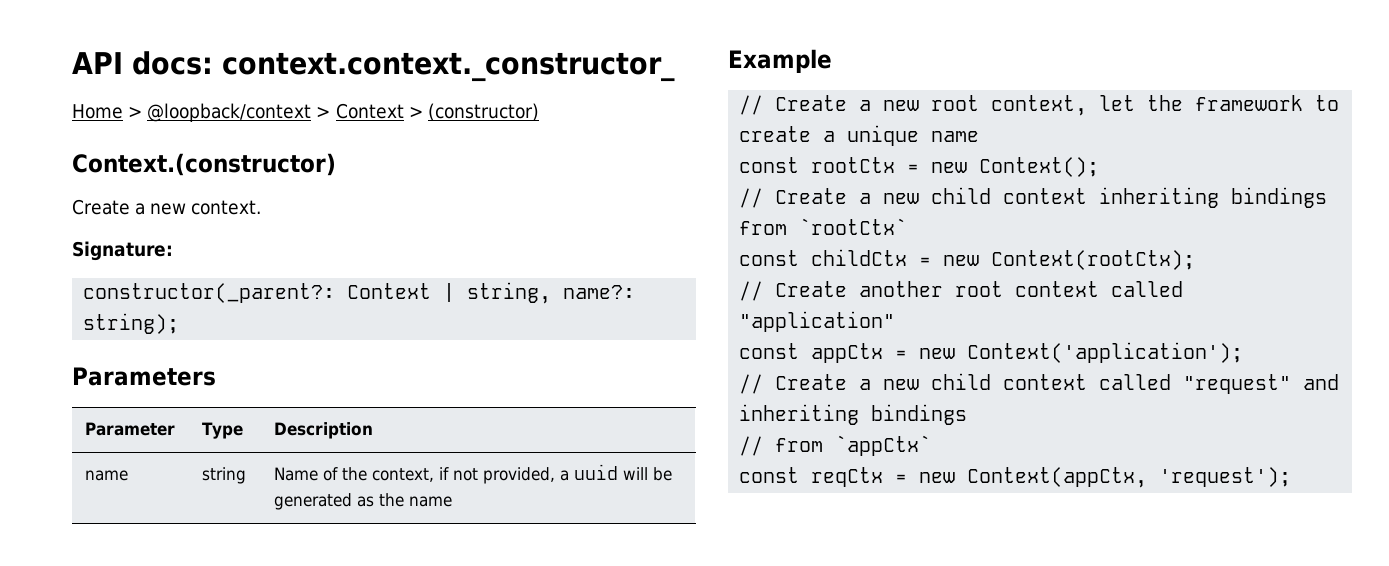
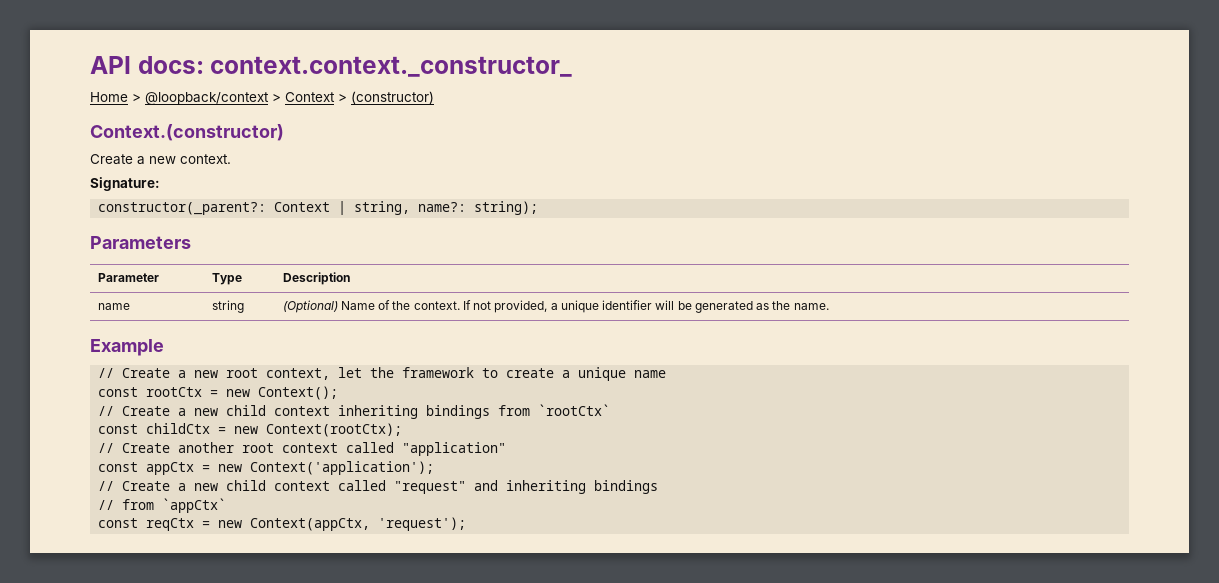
- name | string | Name of the context, if not provided, a uuid will be generated as the name
+ name | string | (Optional) Name of the context. If not provided, a unique identifier will be generated as the name.

